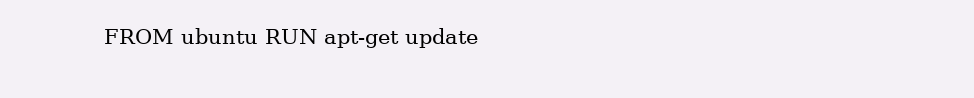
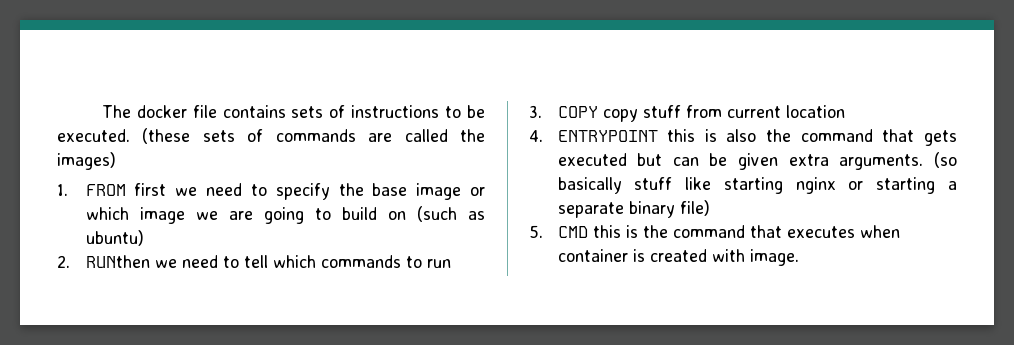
- FROM ubuntu RUN apt-get update
+ The docker file contains sets of instructions to be executed. (these sets of commands are called the images)
+ 1. FROM first we need to specify the base image or which image we are going to build on (such as ubuntu)
+ 2. RUNthen we need to tell which commands to run
+ 3. COPY copy stuff from current location
+ 4. ENTRYPOINT this is also the command that gets executed but can be given extra arguments. (so basically stuff like starting nginx or starting a separate binary file)
+ 5. CMD this is the command that executes when container is created with image.

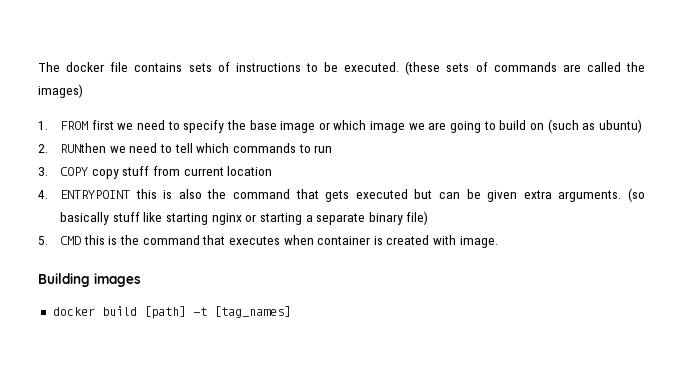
+ Building images
+ docker build [path] -t [tag_names]

